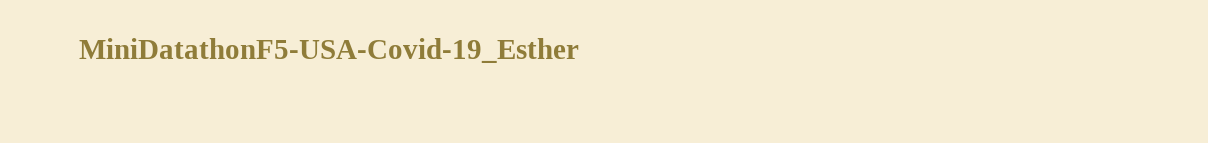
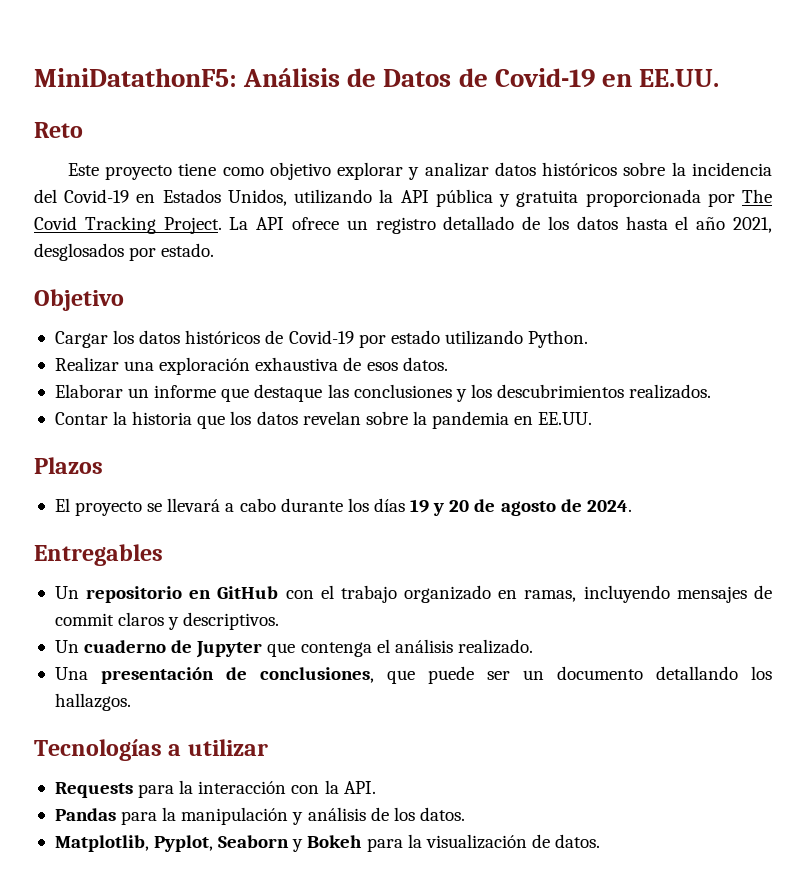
- MiniDatathonF5-USA-Covid-19_Esther
+ MiniDatathonF5: Análisis de Datos de Covid-19 en EE.UU.
+ Reto
+ Este proyecto tiene como objetivo explorar y analizar datos históricos sobre la incidencia del Covid-19 en Estados Unidos, utilizando la API pública y gratuita proporcionada por The Covid Tracking Project. La API ofrece un registro detallado de los datos hasta el año 2021, desglosados por estado.
+ Objetivo
+ Cargar los datos históricos de Covid-19 por estado utilizando Python.
+ Realizar una exploración exhaustiva de esos datos.
+ Elaborar un informe que destaque las conclusiones y los descubrimientos realizados.
+ Contar la historia que los datos revelan sobre la pandemia en EE.UU.
+ Plazos
+ El proyecto se llevará a cabo durante los días 19 y 20 de agosto de 2024.
+ Entregables
+ Un repositorio en GitHub con el trabajo organizado en ramas, incluyendo mensajes de commit claros y descriptivos.
+ Un cuaderno de Jupyter que contenga el análisis realizado.
+ Una presentación de conclusiones, que puede ser un documento detallando los hallazgos.
+ Tecnologías a utilizar
+ Requests para la interacción con la API.
+ Pandas para la manipulación y análisis de los datos.
+ Matplotlib, Pyplot, Seaborn y Bokeh para la visualización de datos.

